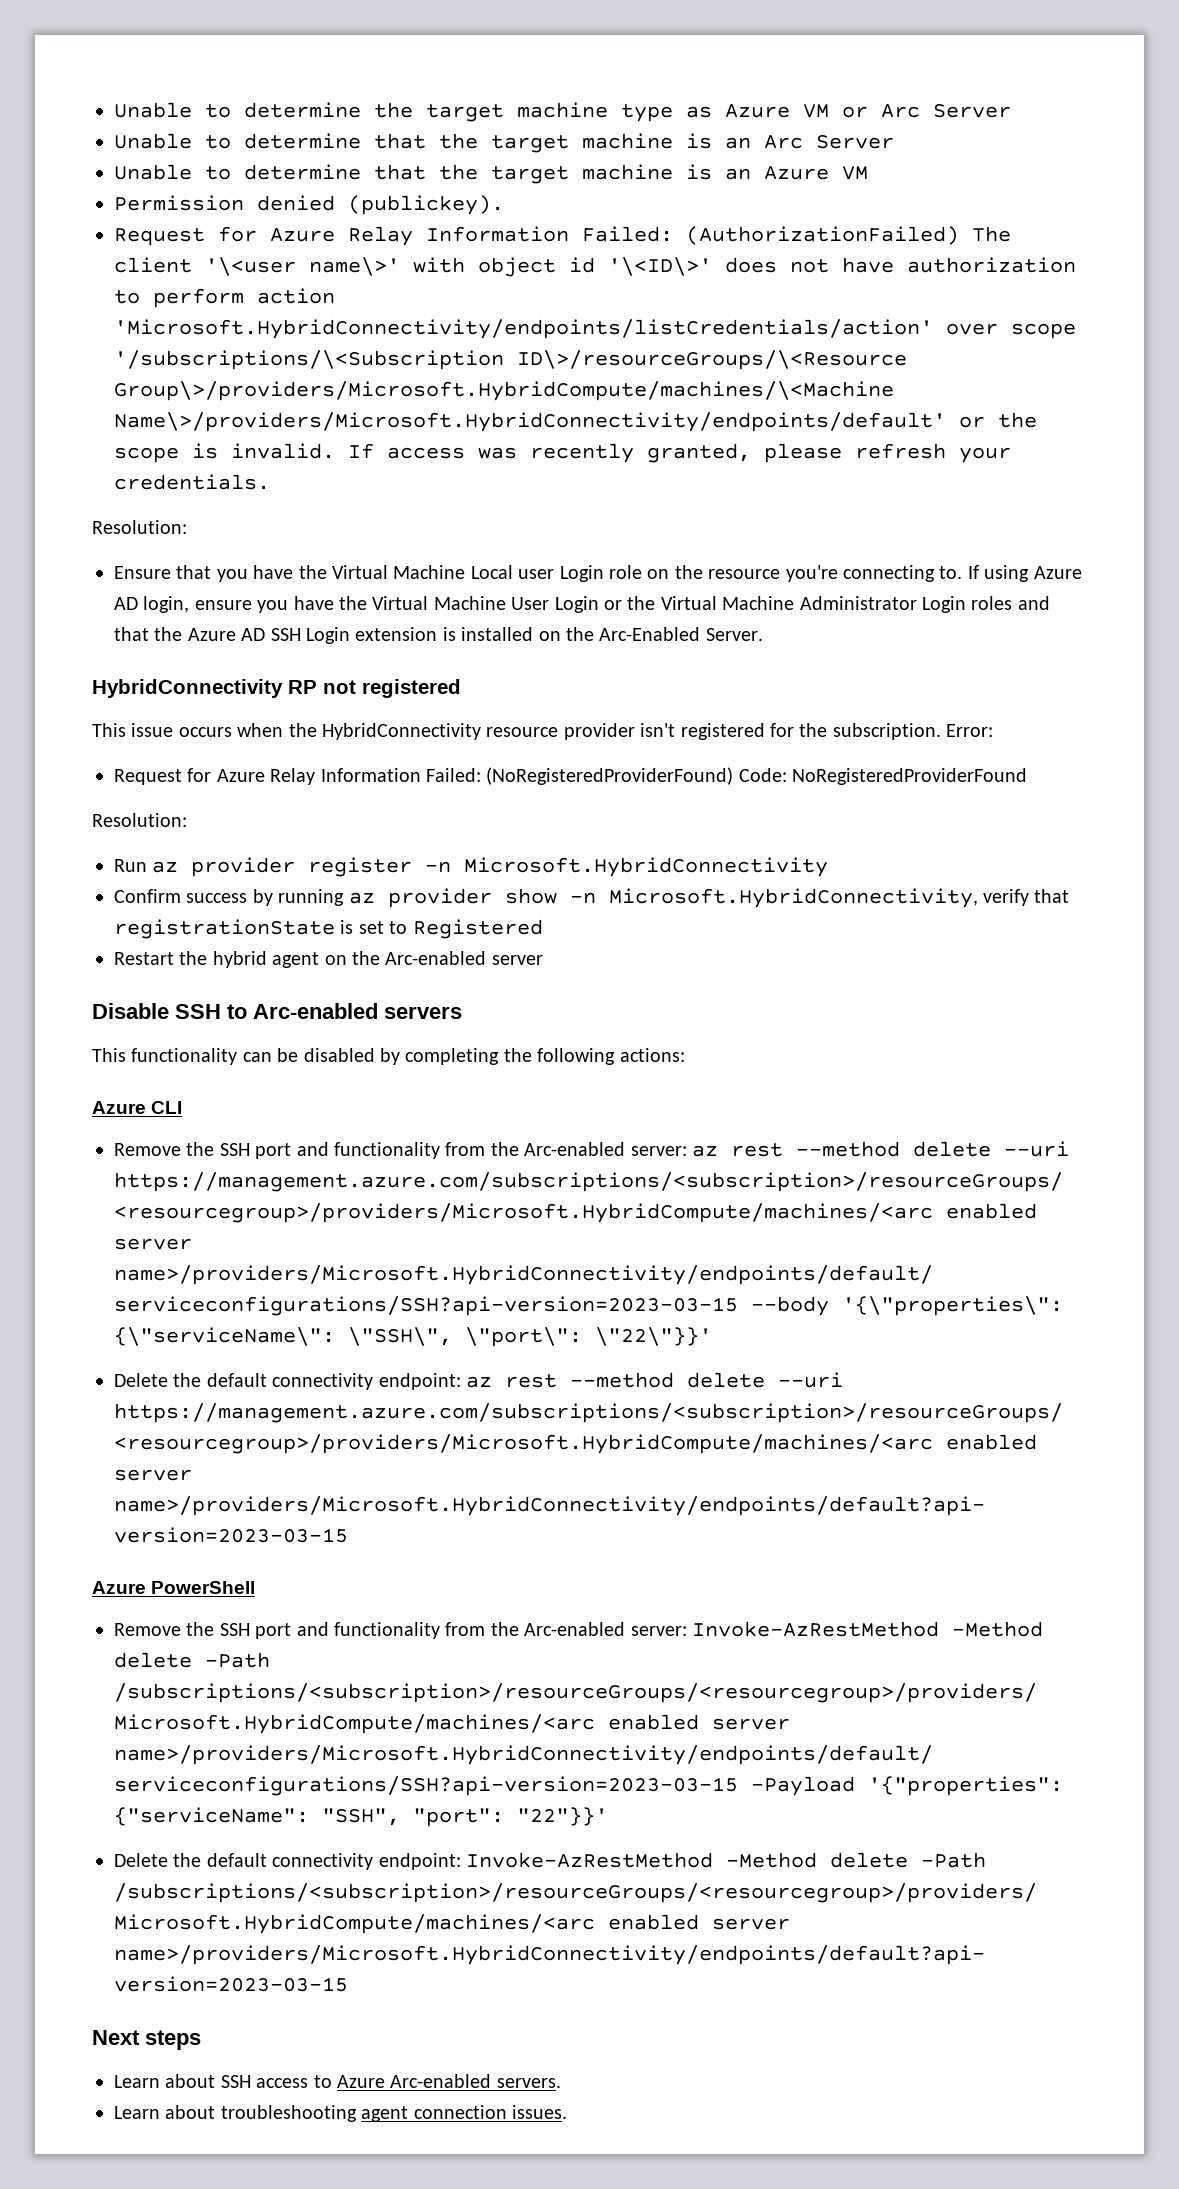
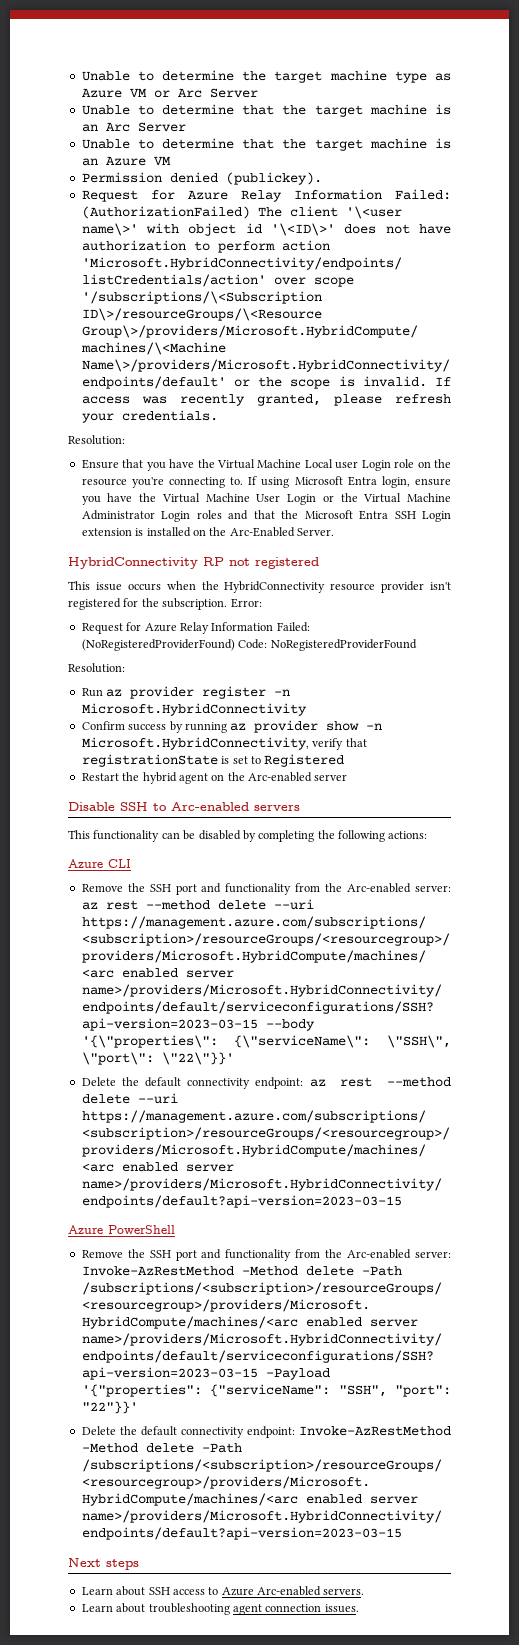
- If using Azure AD login, ensure you have the Virtual Machine User Login or the Virtual Machine Administrator Login roles and that the Azure AD SSH Login extension is installed on the Arc-Enabled Server.
+ If using Microsoft Entra login, ensure you have the Virtual Machine User Login or the Virtual Machine Administrator Login roles and that the Microsoft Entra SSH Login extension is installed on the Arc-Enabled Server.

